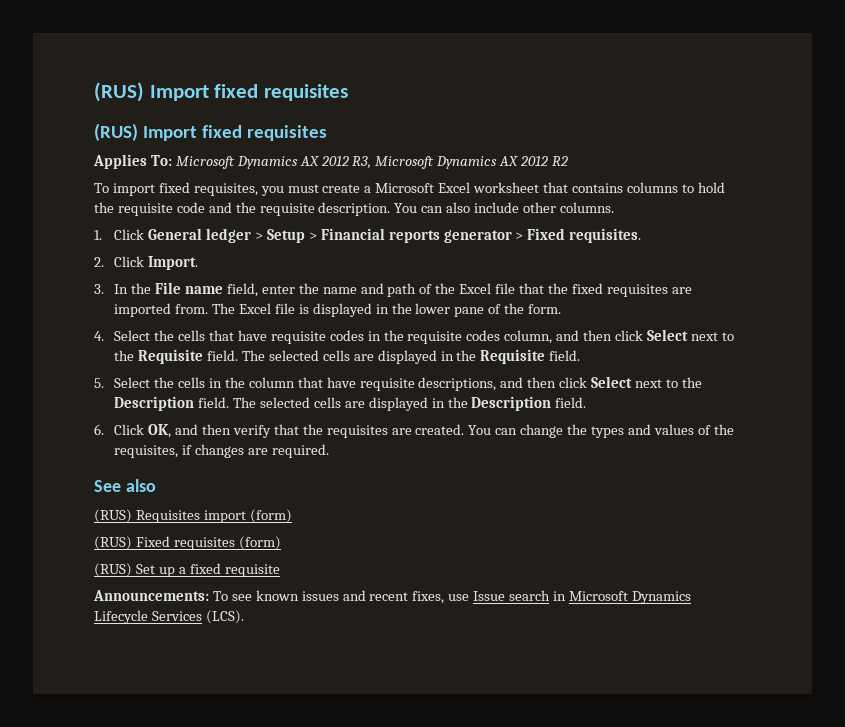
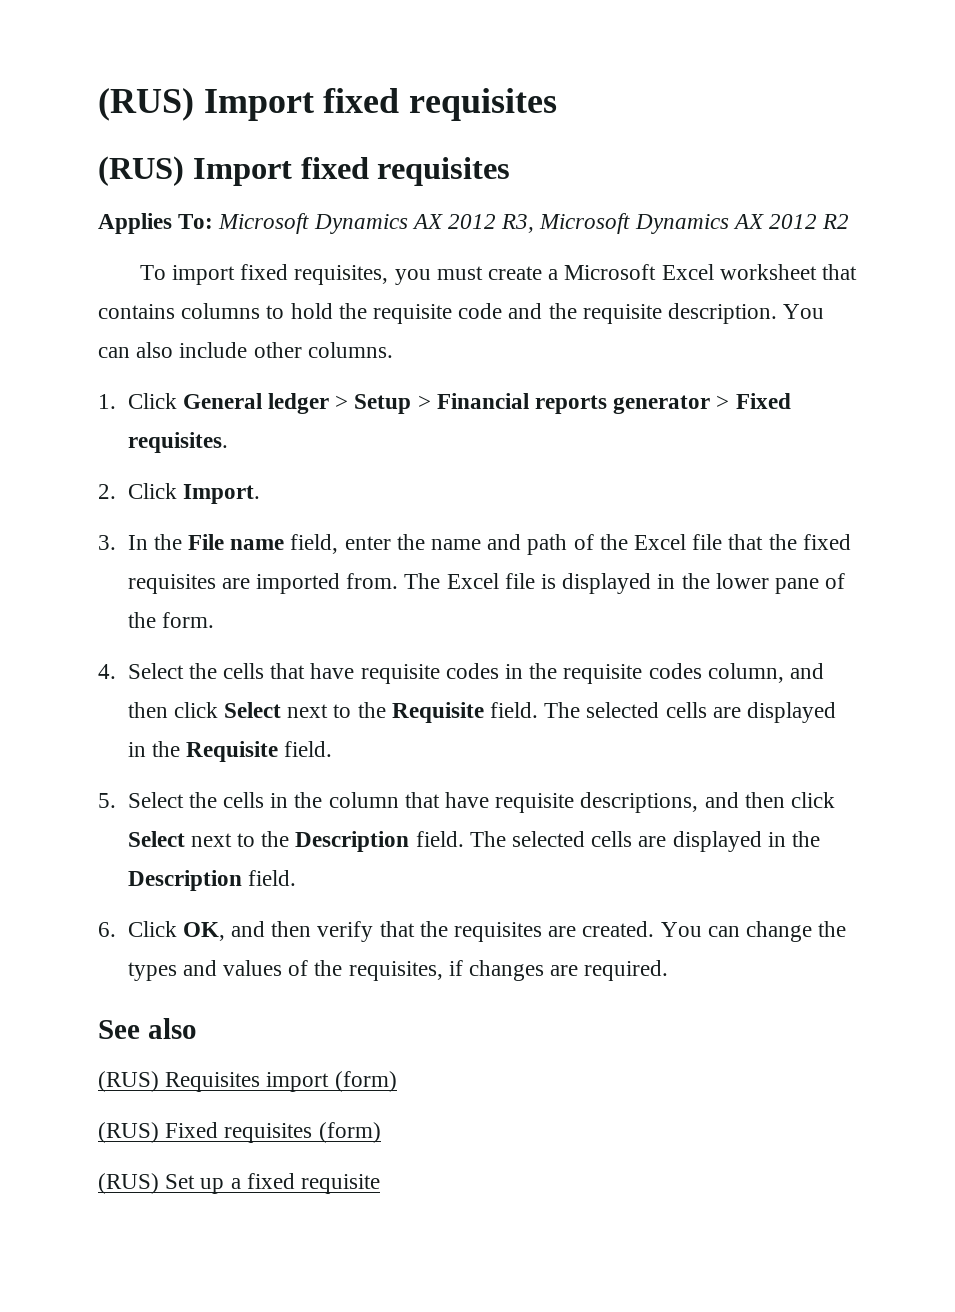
- Announcements: To see known issues and recent fixes, use Issue search in Microsoft Dynamics Lifecycle Services (LCS).

